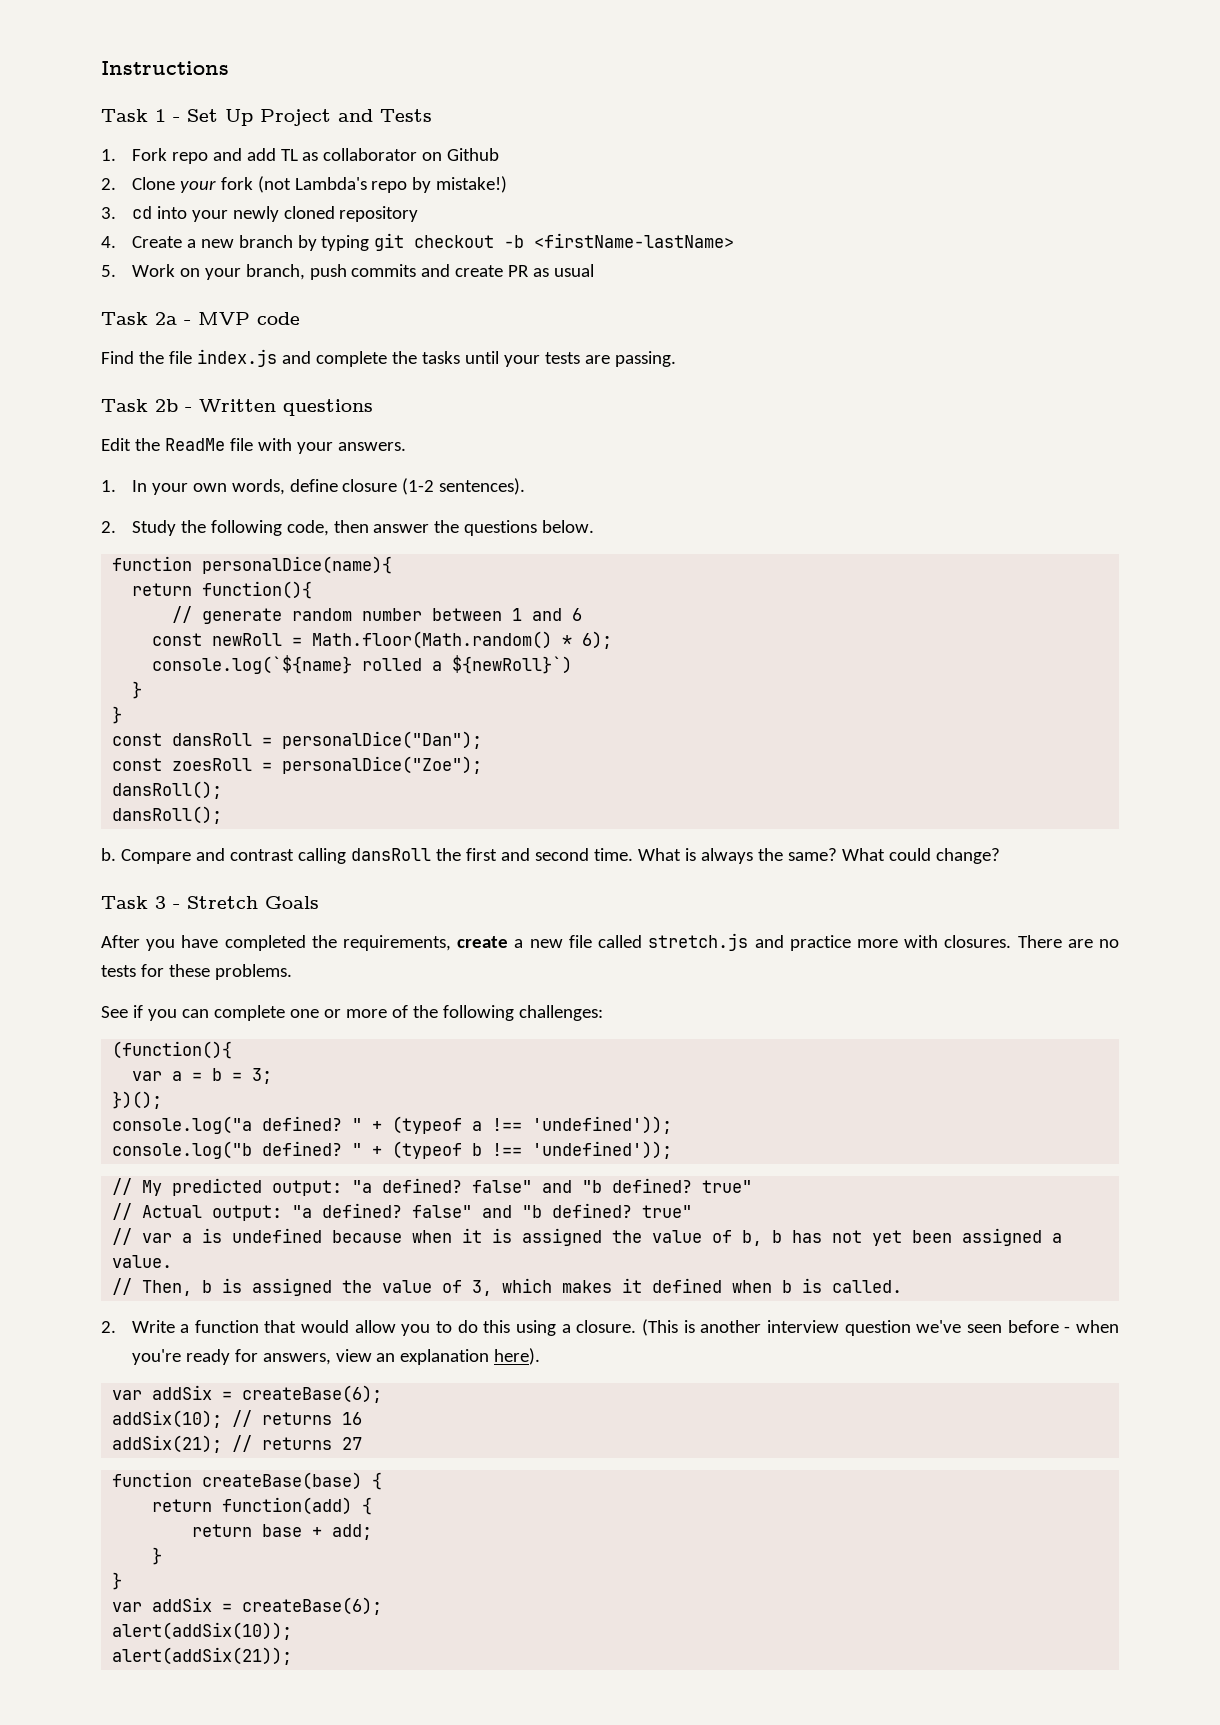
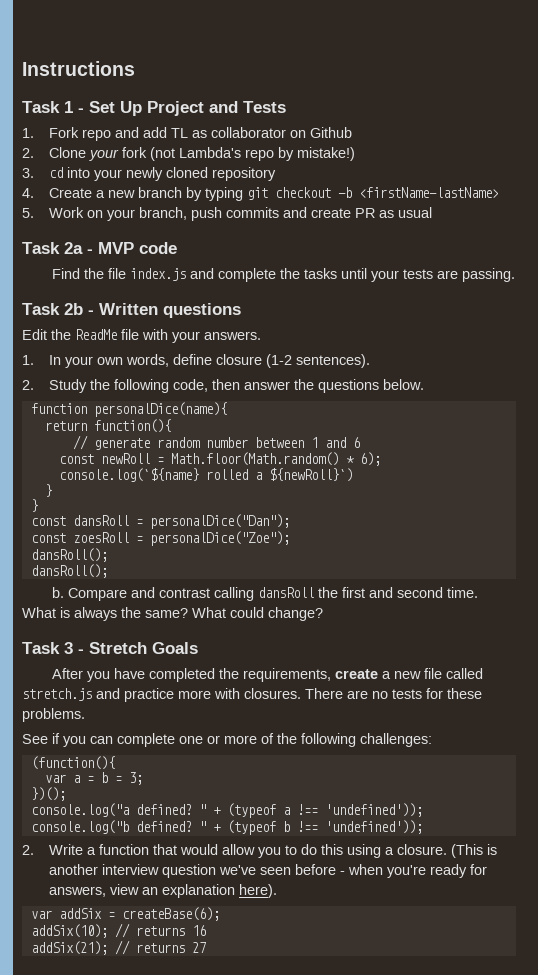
- // My predicted output: "a defined? false" and "b defined? true"
- // Actual output: "a defined? false" and "b defined? true"
- // var a is undefined because when it is assigned the value of b, b has not yet been assigned a value.
- // Then, b is assigned the value of 3, which makes it defined when b is called.
- function createBase(base) {
- return function(add) {
- return base + add;
- }
- }
- var addSix = createBase(6);
- alert(addSix(10));
- alert(addSix(21));

